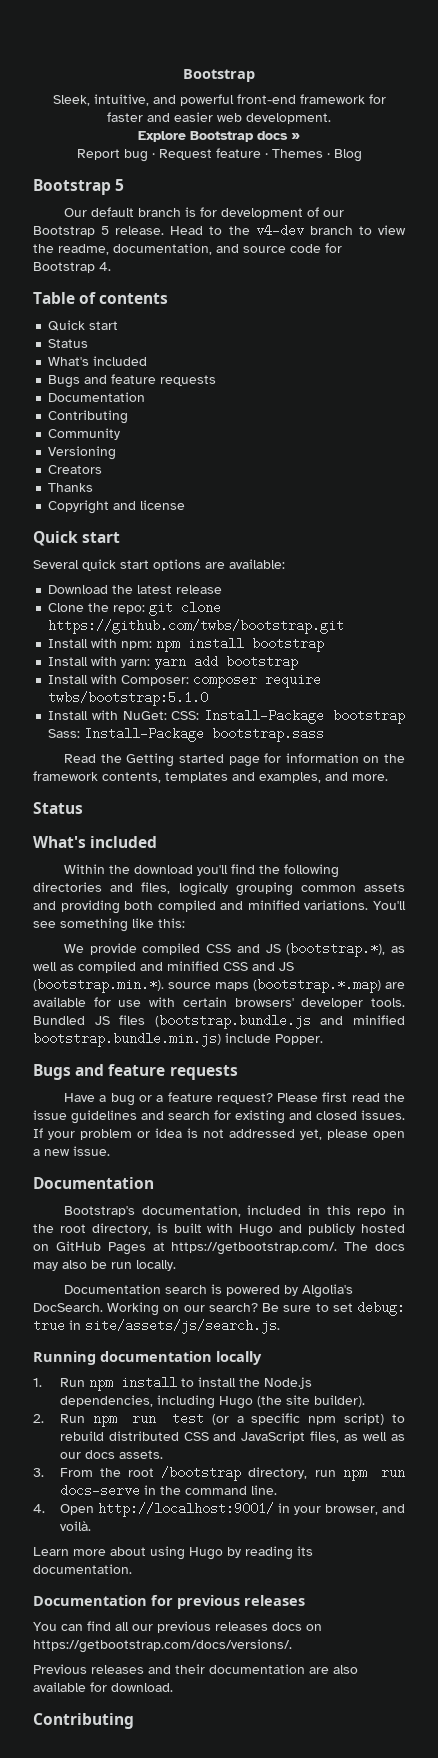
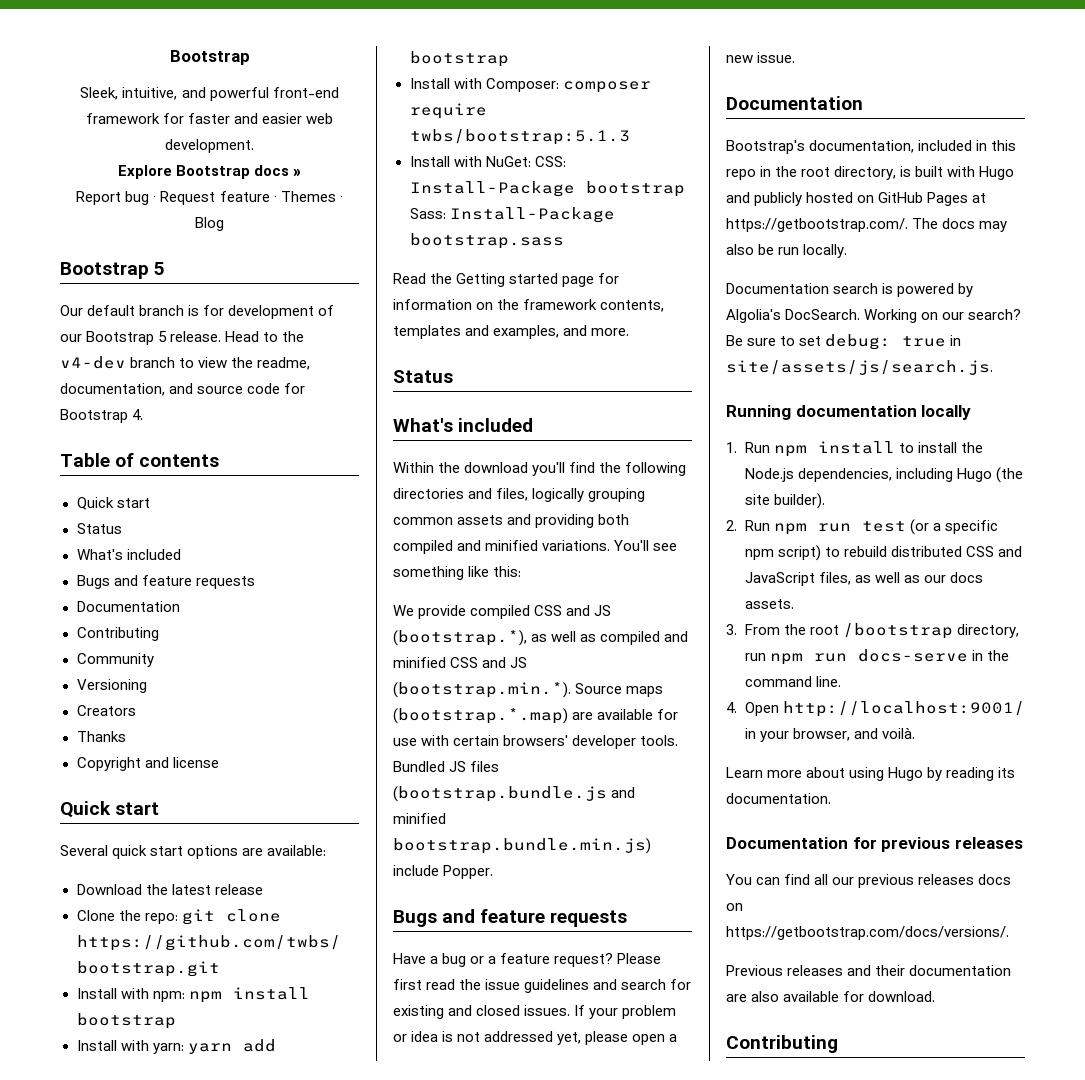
- Install with Composer: composer require twbs/bootstrap:5.1.0
+ Install with Composer: composer require twbs/bootstrap:5.1.3
- We provide compiled CSS and JS (bootstrap.*), as well as compiled and minified CSS and JS (bootstrap.min.*). source maps (bootstrap.*.map) are available for use with certain browsers' developer tools.
+ We provide compiled CSS and JS (bootstrap.*), as well as compiled and minified CSS and JS (bootstrap.min.*). Source maps (bootstrap.*.map) are available for use with certain browsers' developer tools.

